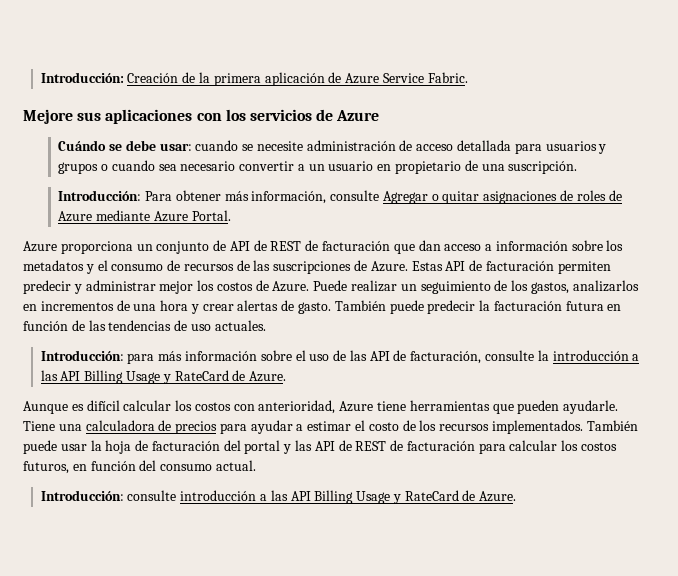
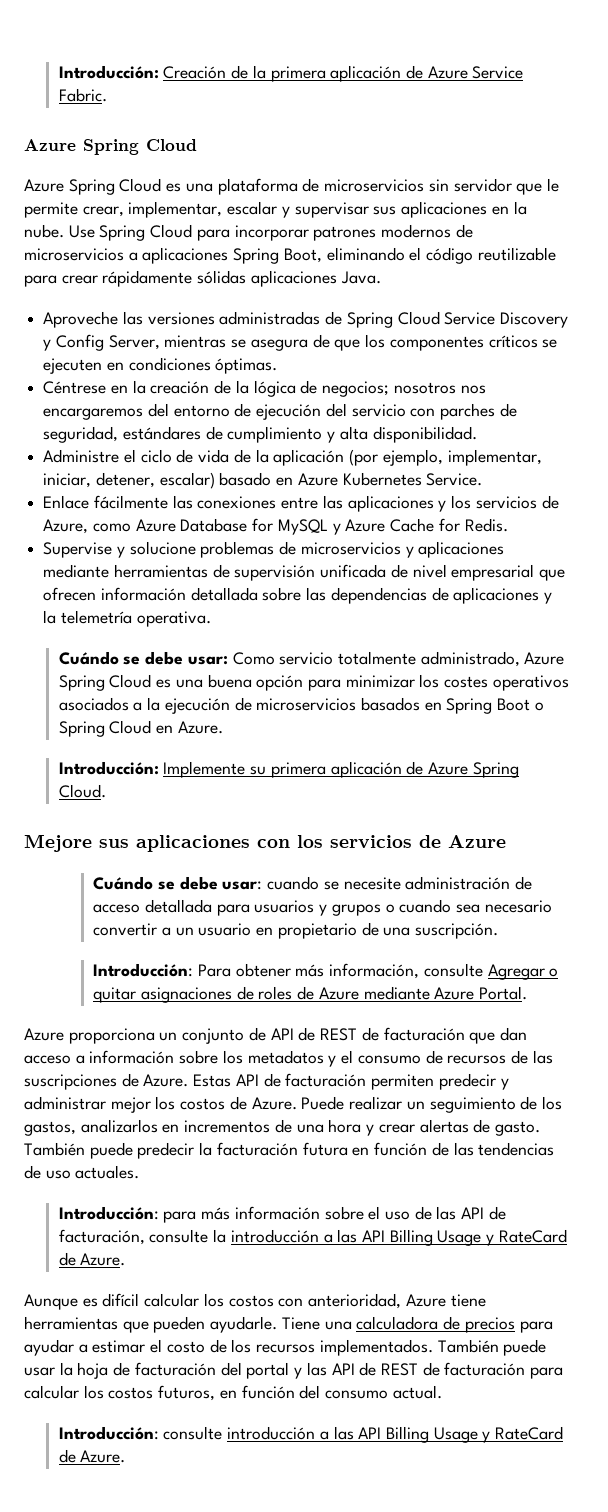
  Introducción: Creación de la primera aplicación de Azure Service Fabric.
+ Azure Spring Cloud
+ Azure Spring Cloud es una plataforma de microservicios sin servidor que le permite crear, implementar, escalar y supervisar sus aplicaciones en la nube. Use Spring Cloud para incorporar patrones modernos de microservicios a aplicaciones Spring Boot, eliminando el código reutilizable para crear rápidamente sólidas aplicaciones Java.
+ Aproveche las versiones administradas de Spring Cloud Service Discovery y Config Server, mientras se asegura de que los componentes críticos se ejecuten en condiciones óptimas.
+ Céntrese en la creación de la lógica de negocios; nosotros nos encargaremos del entorno de ejecución del servicio con parches de seguridad, estándares de cumplimiento y alta disponibilidad.
+ Administre el ciclo de vida de la aplicación (por ejemplo, implementar, iniciar, detener, escalar) basado en Azure Kubernetes Service.
+ Enlace fácilmente las conexiones entre las aplicaciones y los servicios de Azure, como Azure Database for MySQL y Azure Cache for Redis.
+ Supervise y solucione problemas de microservicios y aplicaciones mediante herramientas de supervisión unificada de nivel empresarial que ofrecen información detallada sobre las dependencias de aplicaciones y la telemetría operativa.
+ Cuándo se debe usar: Como servicio totalmente administrado, Azure Spring Cloud es una buena opción para minimizar los costes operativos asociados a la ejecución de microservicios basados en Spring Boot o Spring Cloud en Azure.
+ Introducción: Implemente su primera aplicación de Azure Spring Cloud.

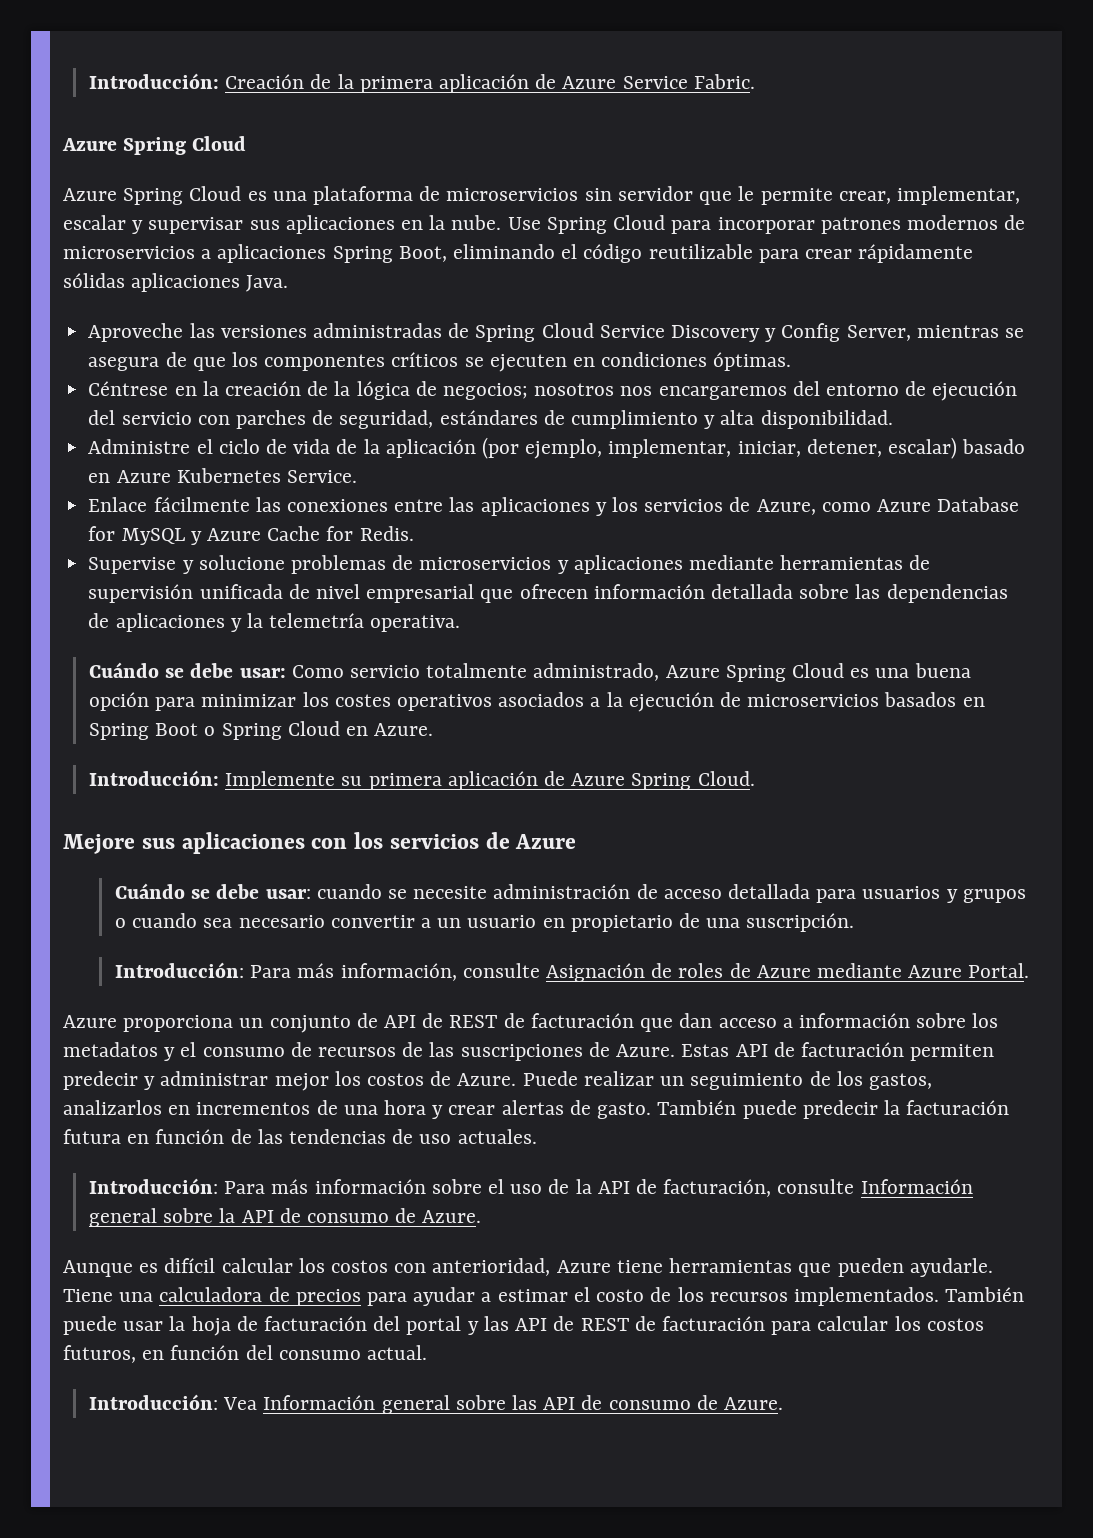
- Introducción: Para obtener más información, consulte Agregar o quitar asignaciones de roles de Azure mediante Azure Portal.
+ Introducción: Para más información, consulte Asignación de roles de Azure mediante Azure Portal.
- Introducción: para más información sobre el uso de las API de facturación, consulte la introducción a las API Billing Usage y RateCard de Azure.
+ Introducción: Para más información sobre el uso de la API de facturación, consulte Información general sobre la API de consumo de Azure.
- Introducción: consulte introducción a las API Billing Usage y RateCard de Azure.
+ Introducción: Vea Información general sobre las API de consumo de Azure.

